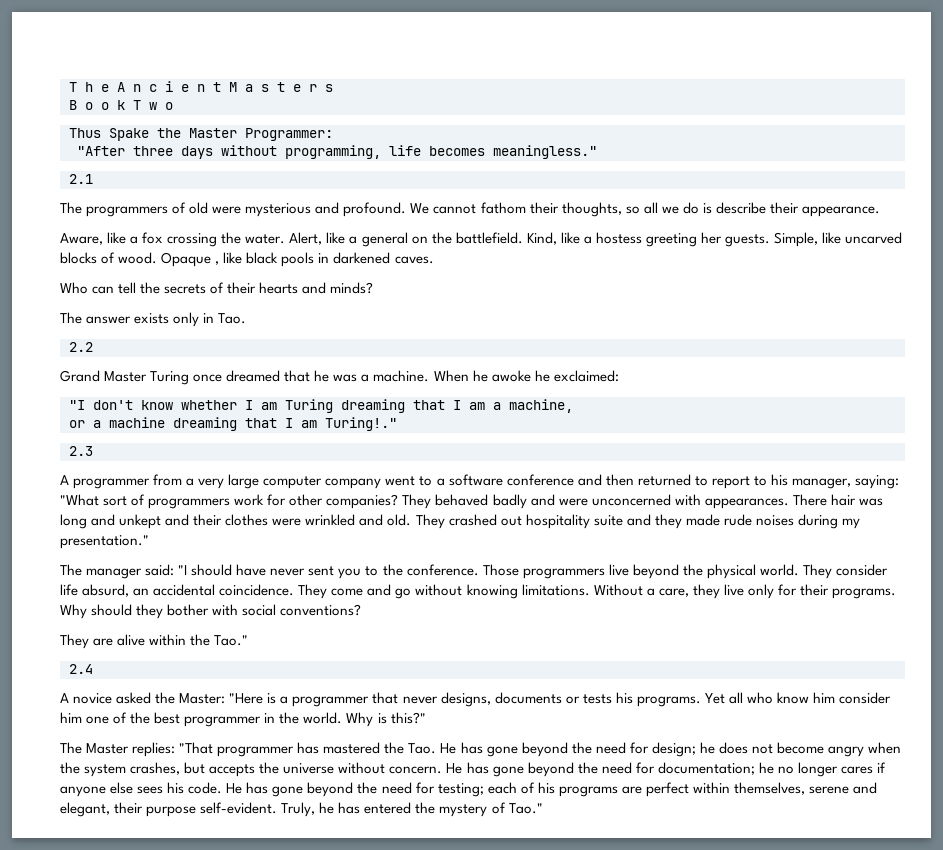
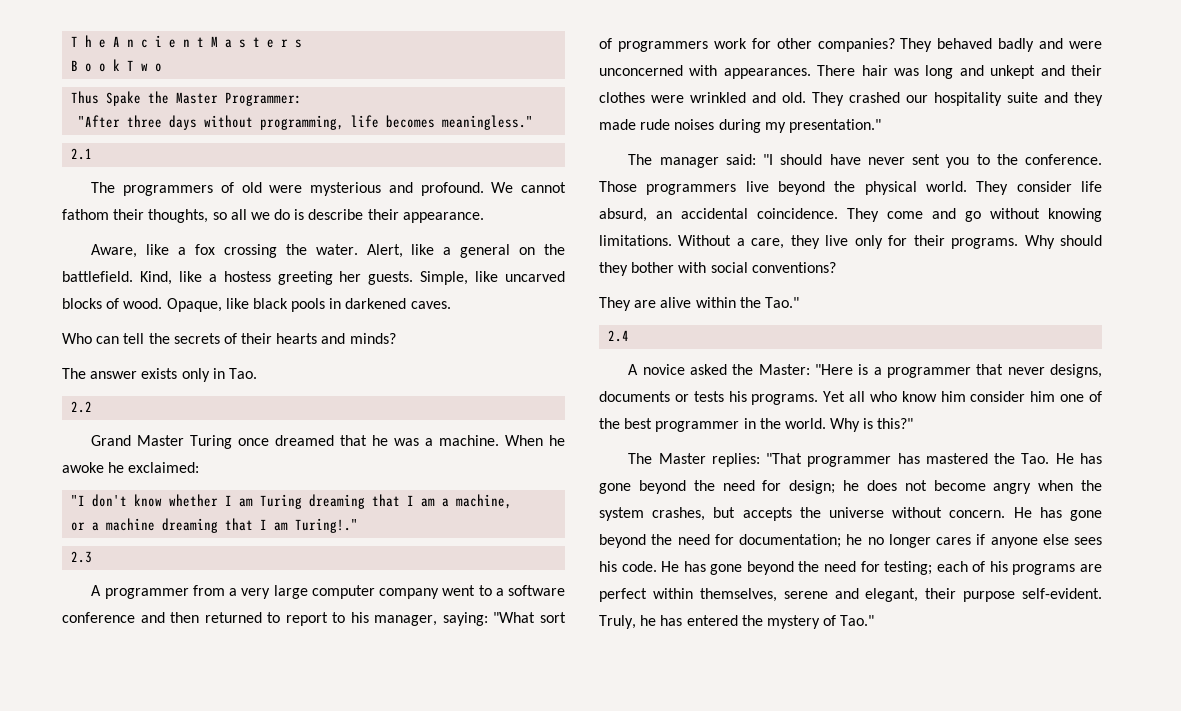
- Opaque , like black pools in darkened caves.
+ Opaque, like black pools in darkened caves.
- They crashed out hospitality suite and they made rude noises during my presentation."
+ They crashed our hospitality suite and they made rude noises during my presentation."

